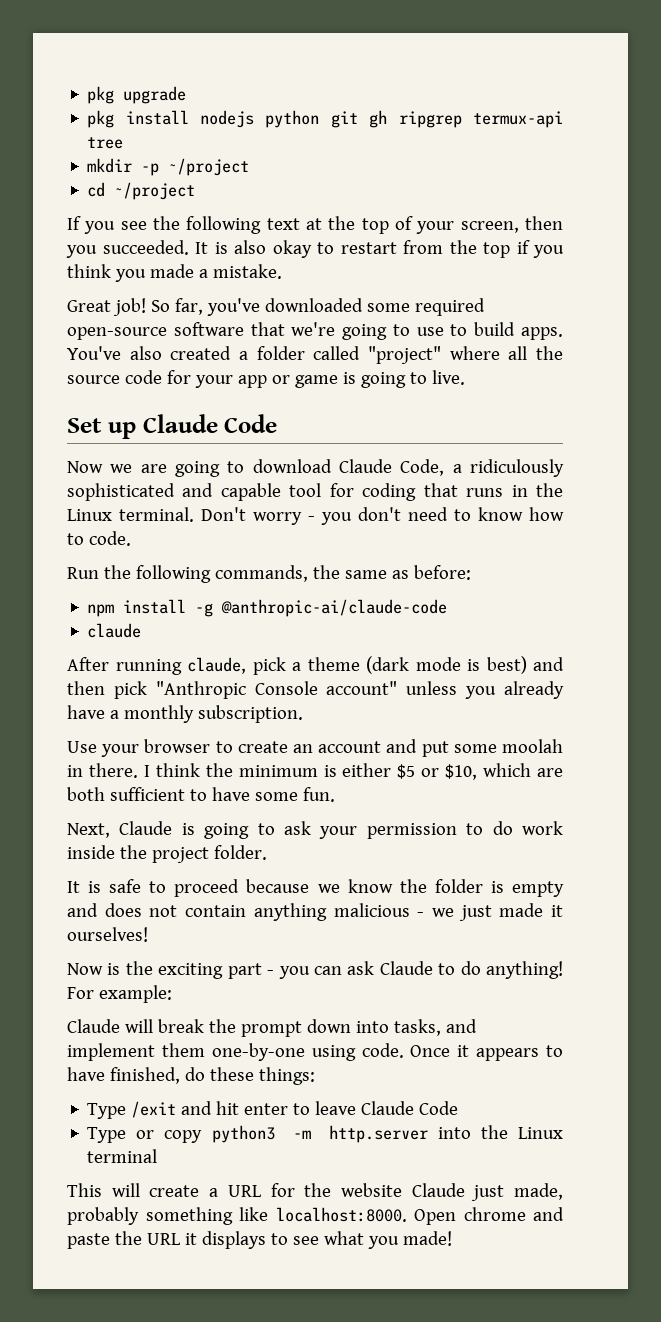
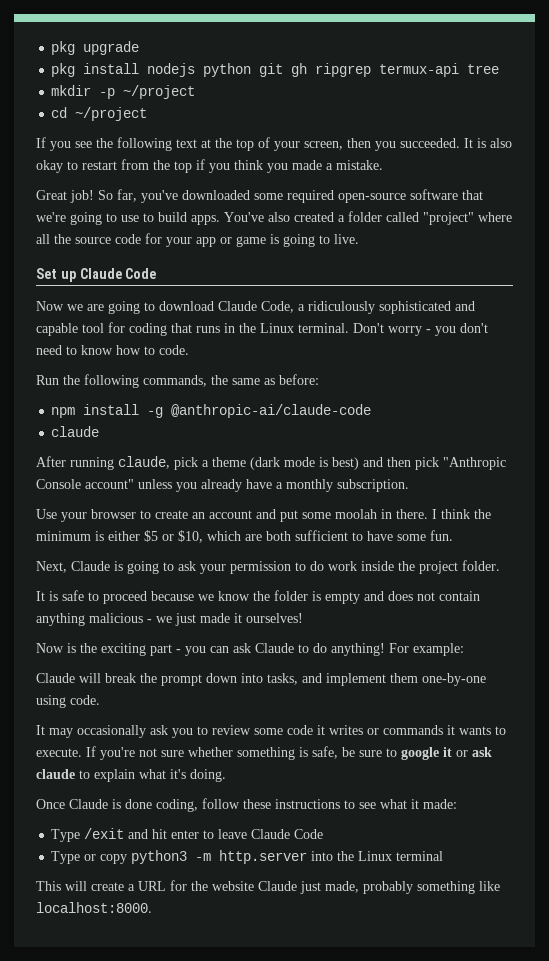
- Claude will break the prompt down into tasks, and implement them one-by-one using code. Once it appears to have finished, do these things:
+ Claude will break the prompt down into tasks, and implement them one-by-one using code.
+ It may occasionally ask you to review some code it writes or commands it wants to execute. If you're not sure whether something is safe, be sure to google it or ask claude to explain what it's doing.
+ Once Claude is done coding, follow these instructions to see what it made:
- Open chrome and paste the URL it displays to see what you made!

